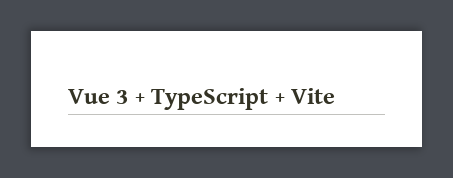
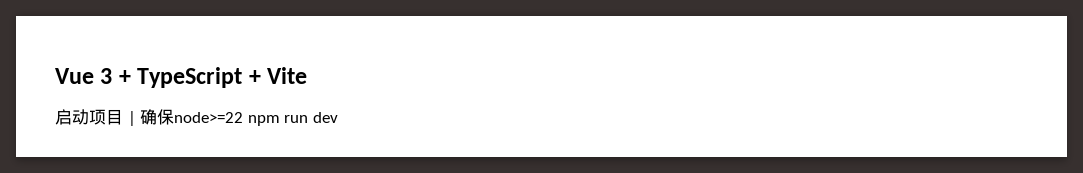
+ 启动项目 | 确保node>=22 npm run dev

